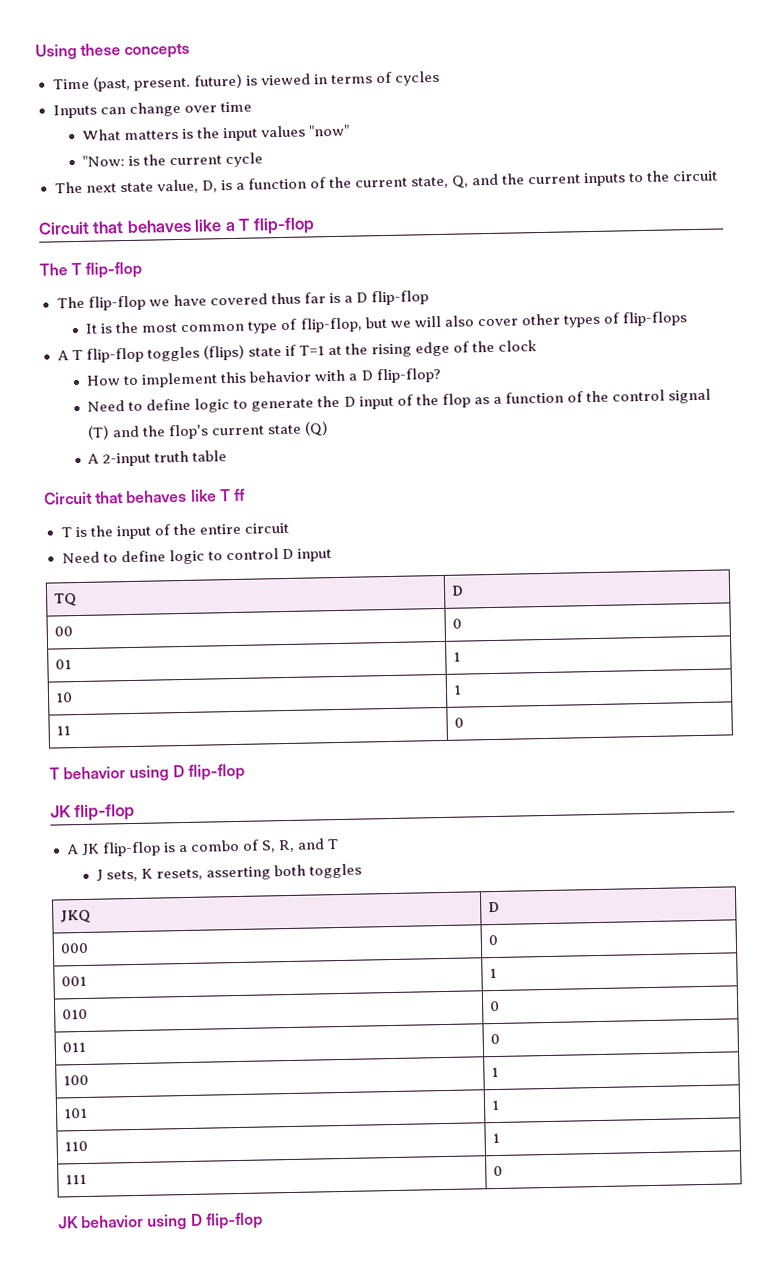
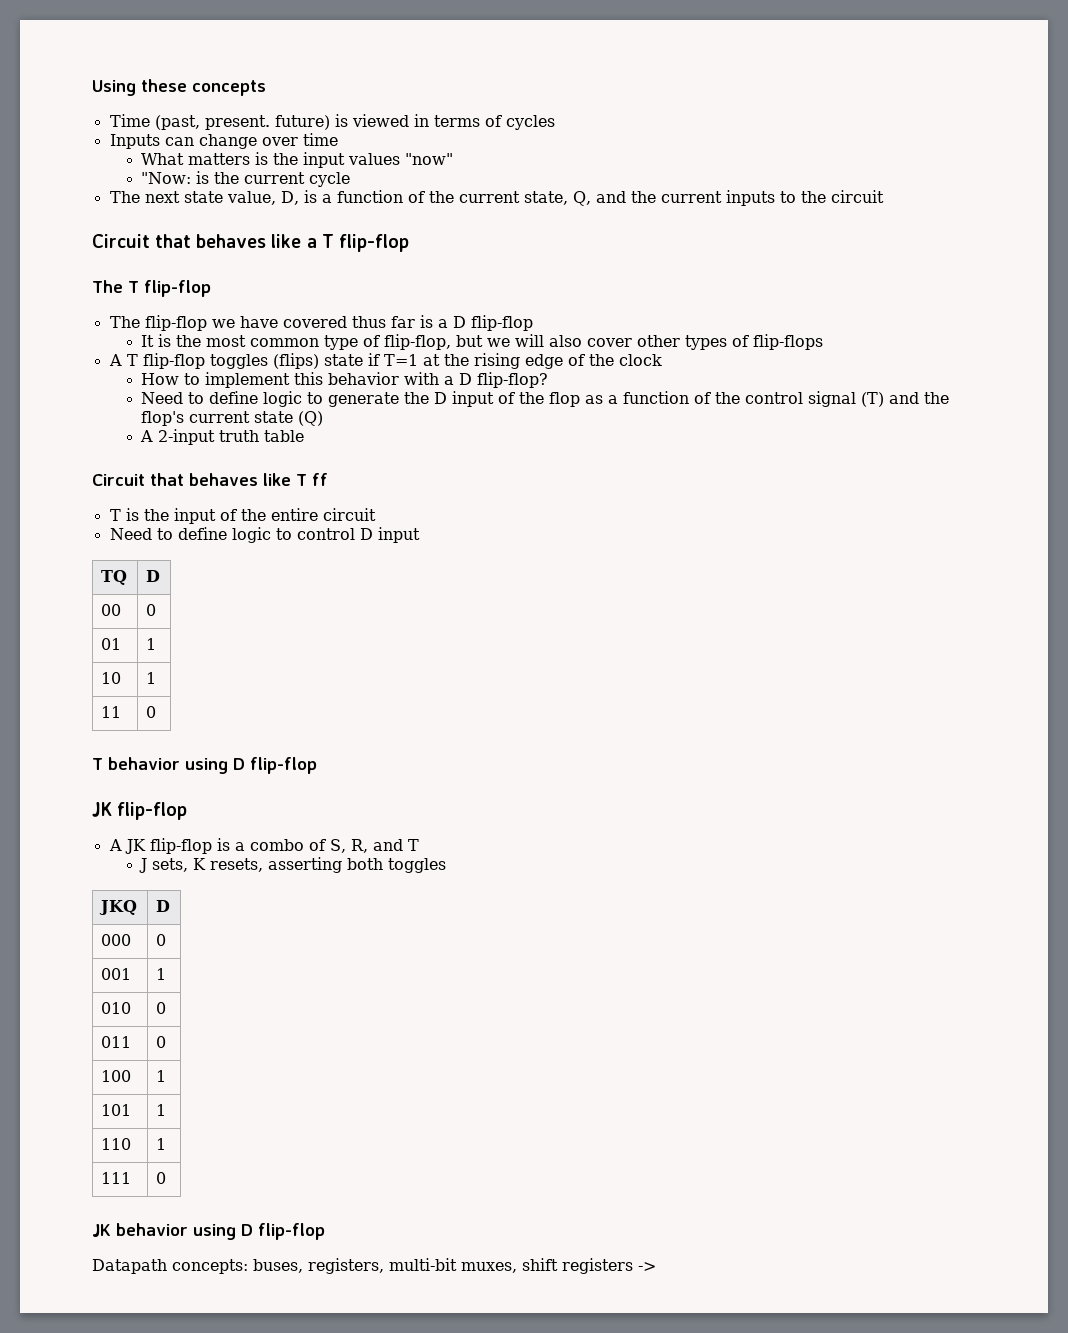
+ Datapath concepts: buses, registers, multi-bit muxes, shift registers ->

